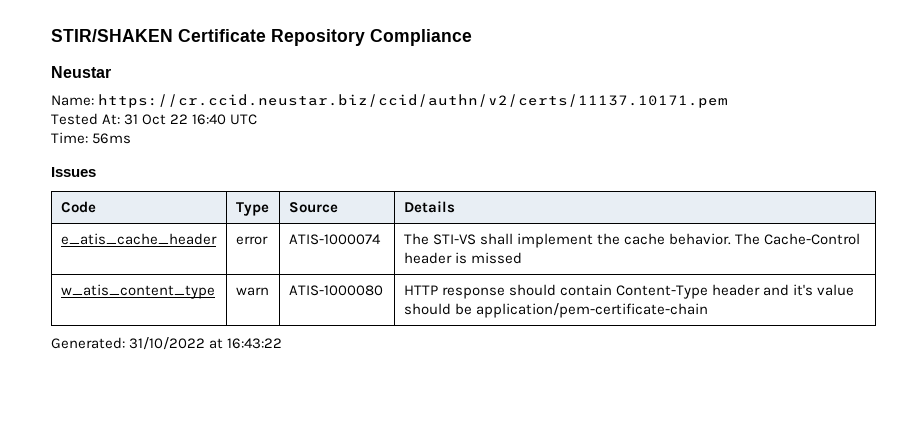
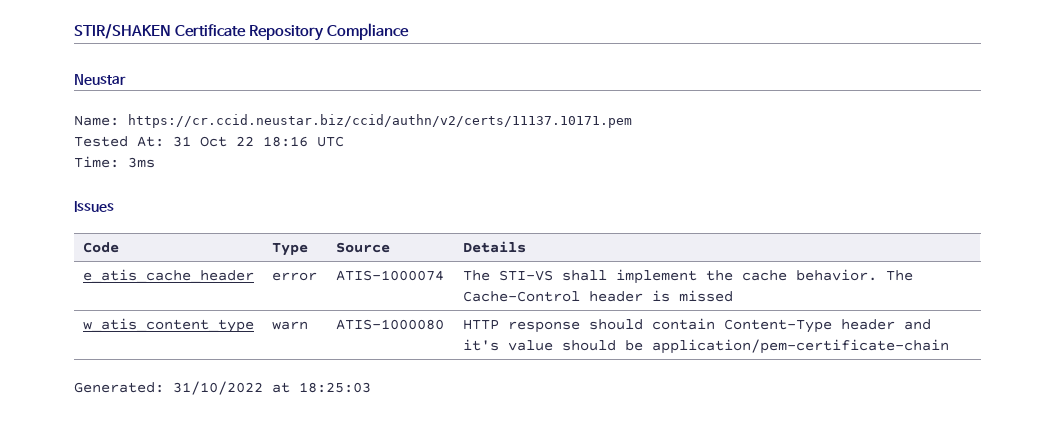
- Tested At: 31 Oct 22 16:40 UTC
+ Tested At: 31 Oct 22 18:16 UTC
- Time: 56ms
+ Time: 3ms
- Generated: 31/10/2022 at 16:43:22
+ Generated: 31/10/2022 at 18:25:03

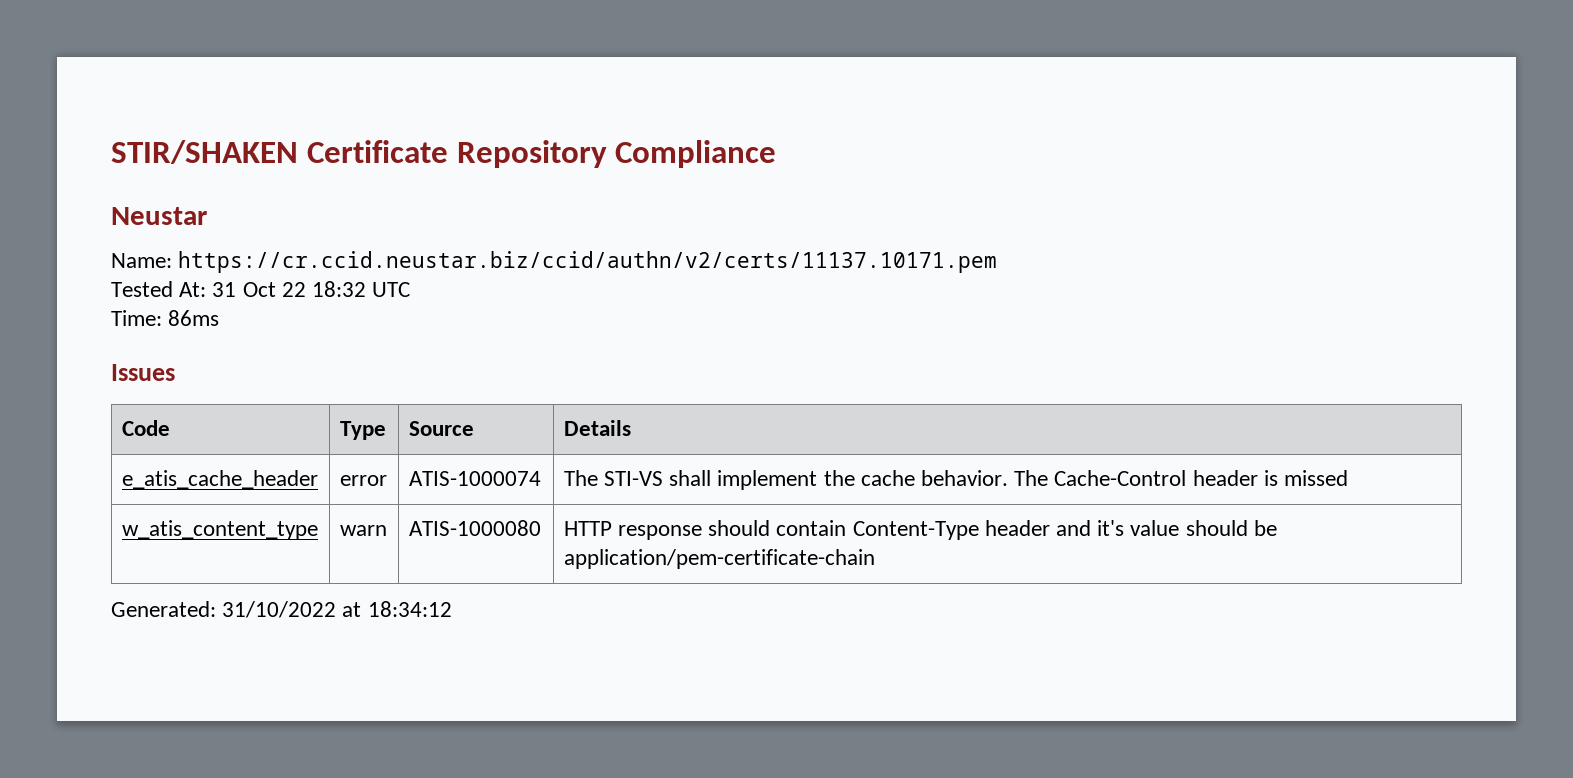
- Tested At: 31 Oct 22 18:16 UTC
+ Tested At: 31 Oct 22 18:32 UTC
- Time: 3ms
+ Time: 86ms
- Generated: 31/10/2022 at 18:25:03
+ Generated: 31/10/2022 at 18:34:12

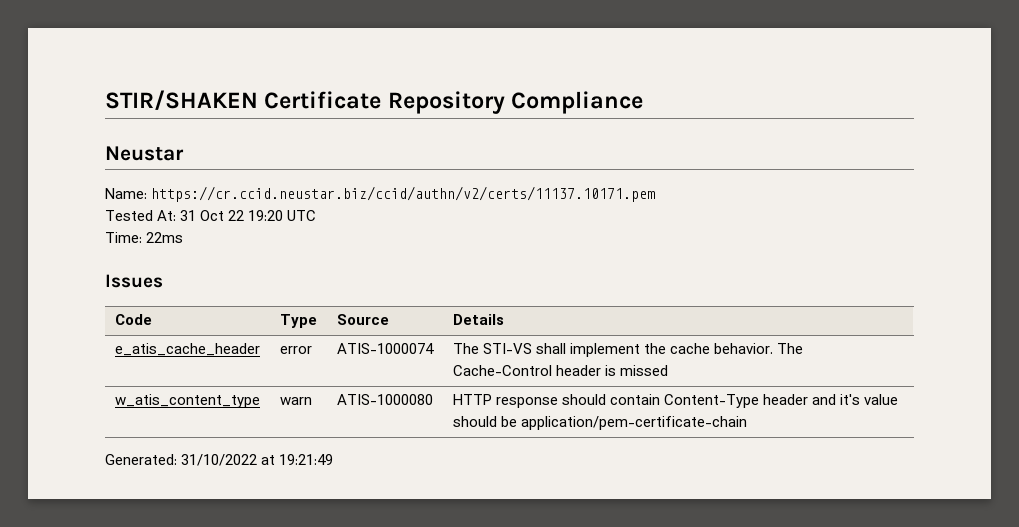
- Tested At: 31 Oct 22 18:32 UTC
+ Tested At: 31 Oct 22 19:20 UTC
- Time: 86ms
+ Time: 22ms
- Generated: 31/10/2022 at 18:34:12
+ Generated: 31/10/2022 at 19:21:49

